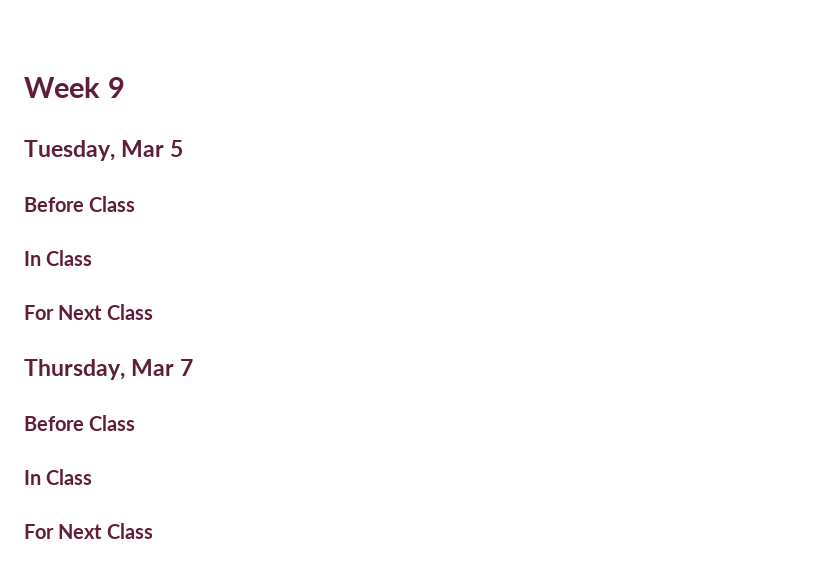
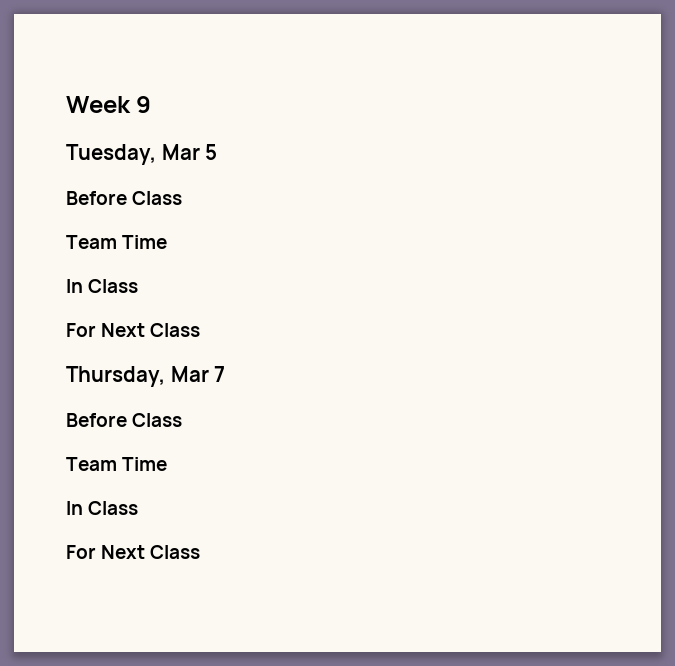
  Tuesday, Mar 5
  Before Class
+ Team Time
  Thursday, Mar 7
  Before Class
+ Team Time

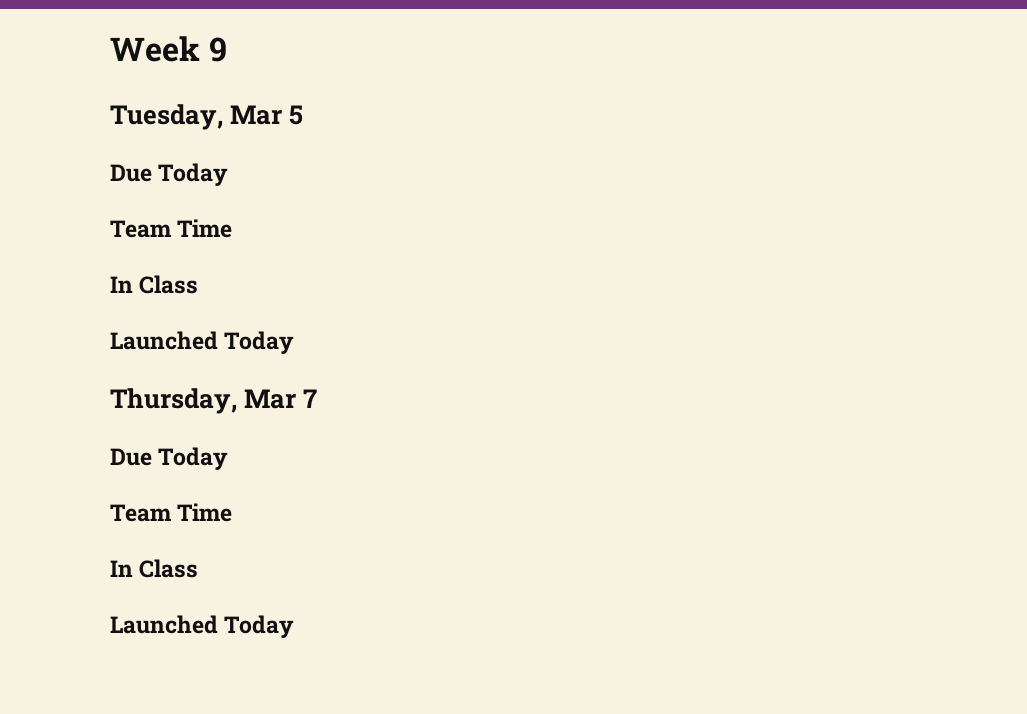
  Tuesday, Mar 5
- Before Class
+ Due Today
  Team Time
  In Class
- For Next Class
+ Launched Today
  Thursday, Mar 7
- Before Class
+ Due Today
  Team Time
  In Class
- For Next Class
+ Launched Today

